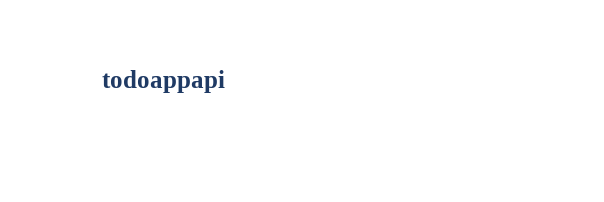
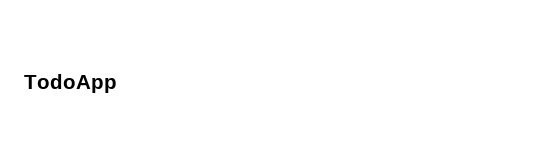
- todoappapi
+ TodoApp

